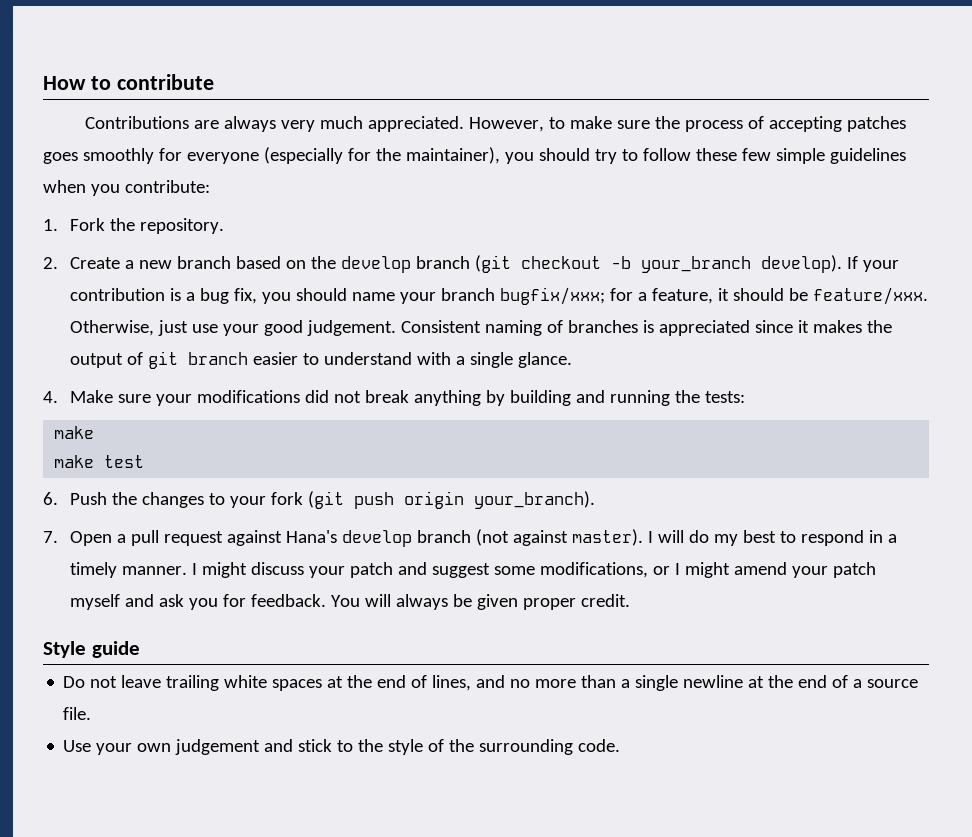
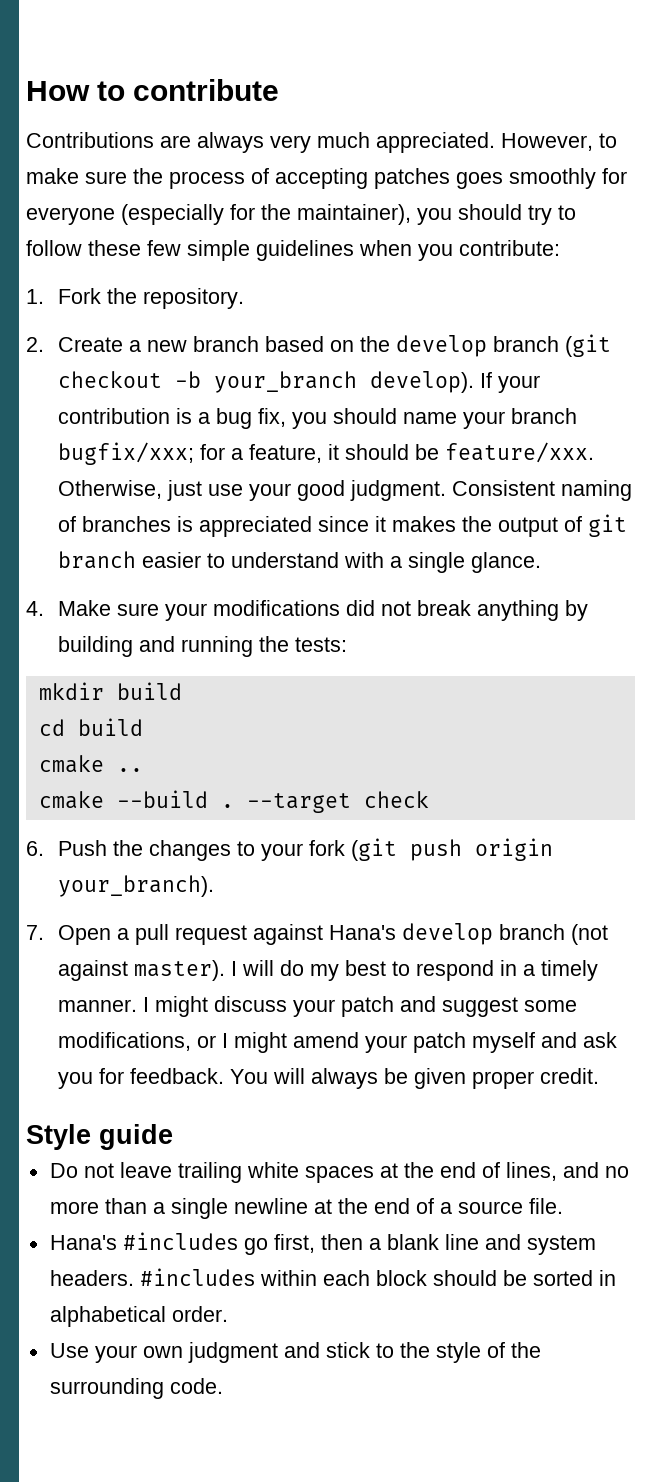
- Otherwise, just use your good judgement.
+ Otherwise, just use your good judgment.
  4. Make sure your modifications did not break anything by building and running the tests:
- make
- make test
+ mkdir build
+ cd build
+ cmake ..
+ cmake --build . --target check
+ Hana's #includes go first, then a blank line and system headers. #includes within each block should be sorted in alphabetical order.
- Use your own judgement and stick to the style of the surrounding code.
+ Use your own judgment and stick to the style of the surrounding code.

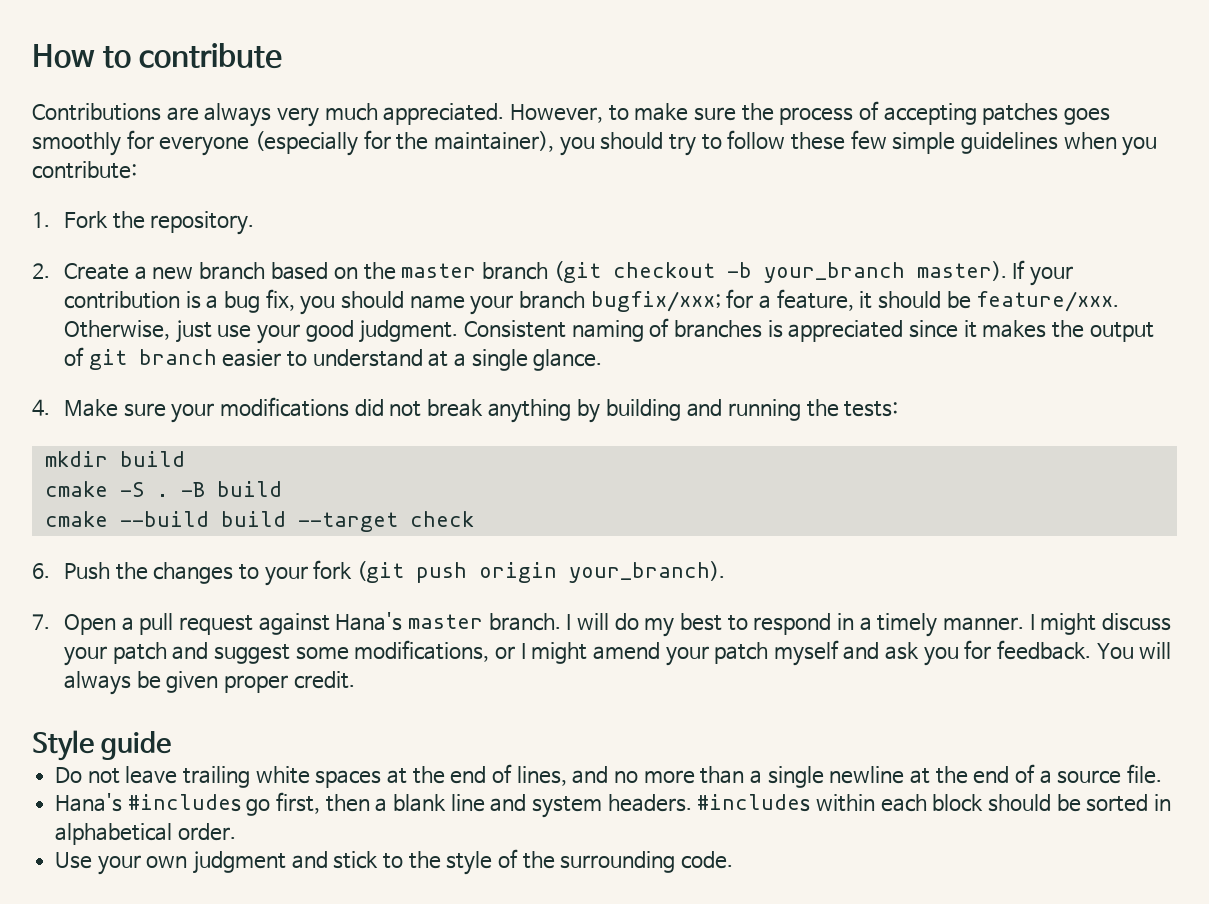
- 2. Create a new branch based on the develop branch (git checkout -b your_branch develop).
+ 2. Create a new branch based on the master branch (git checkout -b your_branch master).
- Consistent naming of branches is appreciated since it makes the output of git branch easier to understand with a single glance.
+ Consistent naming of branches is appreciated since it makes the output of git branch easier to understand at a single glance.
- cd build
- cmake ..
+ cmake -S . -B build
- cmake --build . --target check
+ cmake --build build --target check
- 7. Open a pull request against Hana's develop branch (not against master).
+ 7. Open a pull request against Hana's master branch.

